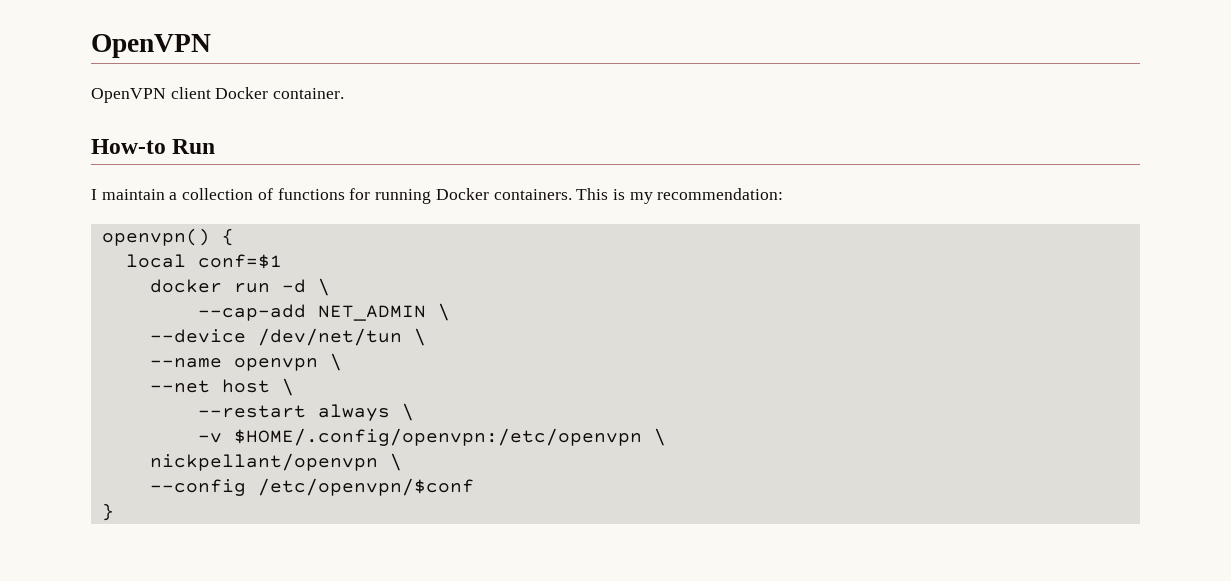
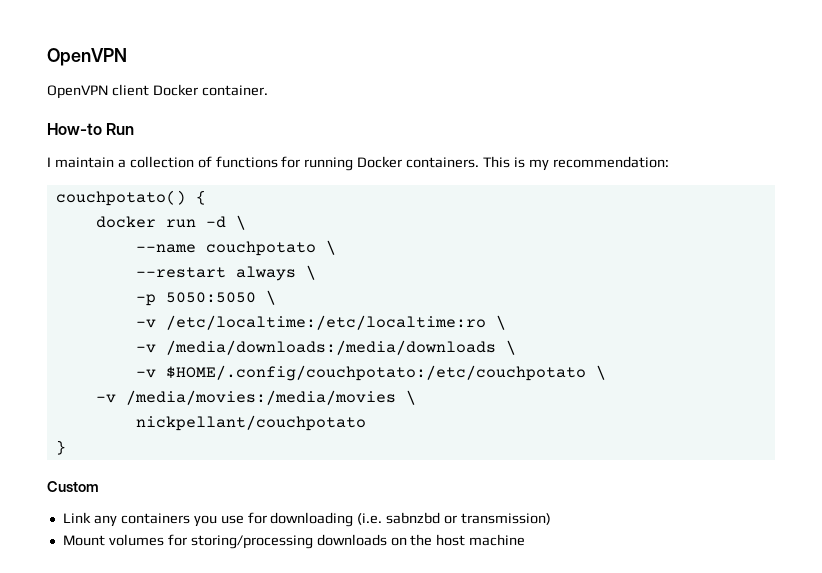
- openvpn() {
+ couchpotato() {
- local conf=$1
- --cap-add NET_ADMIN \
- --device /dev/net/tun \
- --name openvpn \
- --net host \
+ --name couchpotato \
- -v $HOME/.config/openvpn:/etc/openvpn \
- nickpellant/openvpn \
- --config /etc/openvpn/$conf
+ -p 5050:5050 \
+ -v /etc/localtime:/etc/localtime:ro \
+ -v /media/downloads:/media/downloads \
+ -v $HOME/.config/couchpotato:/etc/couchpotato \
+ -v /media/movies:/media/movies \
+ nickpellant/couchpotato
  }
+ Custom
+ Link any containers you use for downloading (i.e. sabnzbd or transmission)
+ Mount volumes for storing/processing downloads on the host machine

